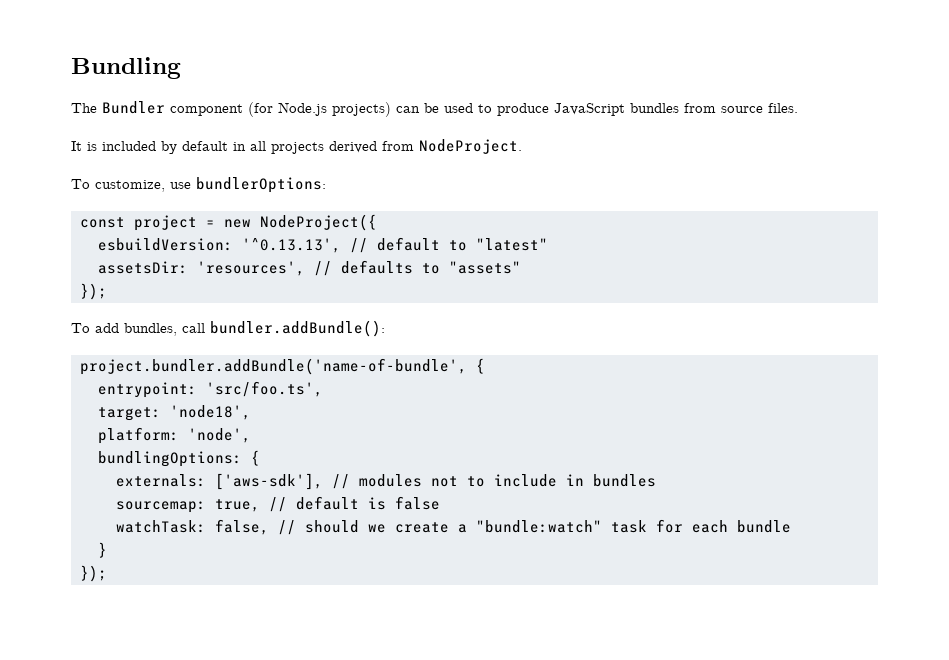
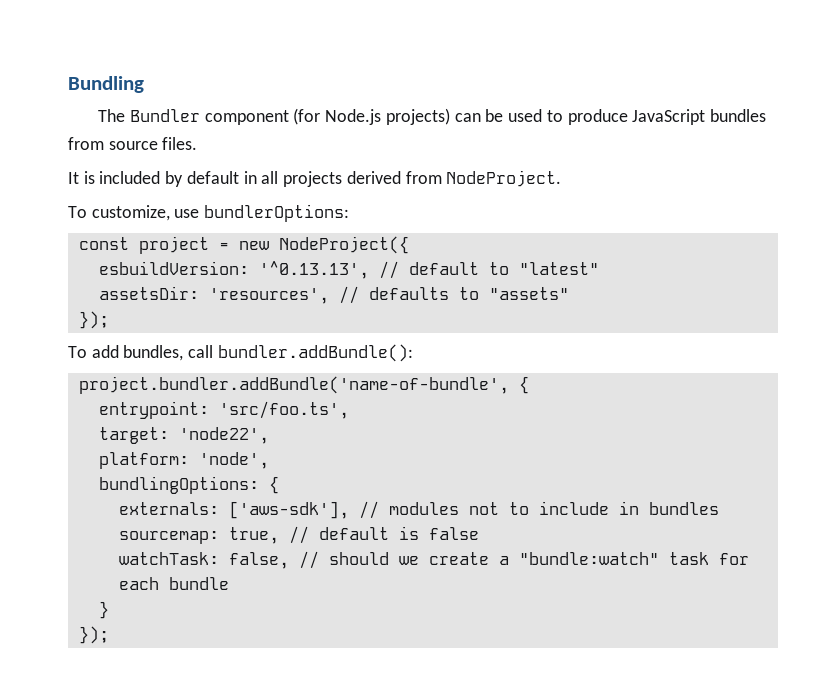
- target: 'node18',
+ target: 'node22',

